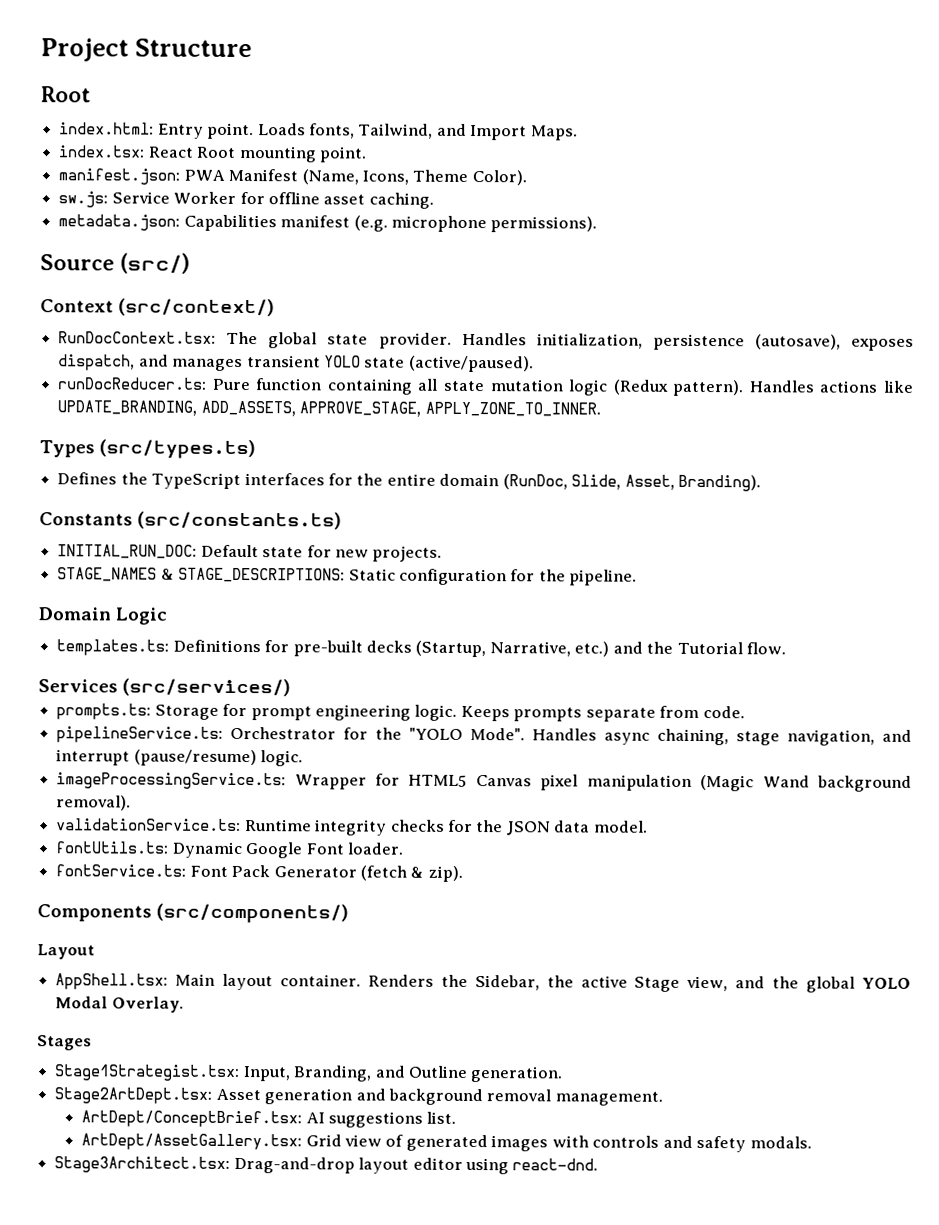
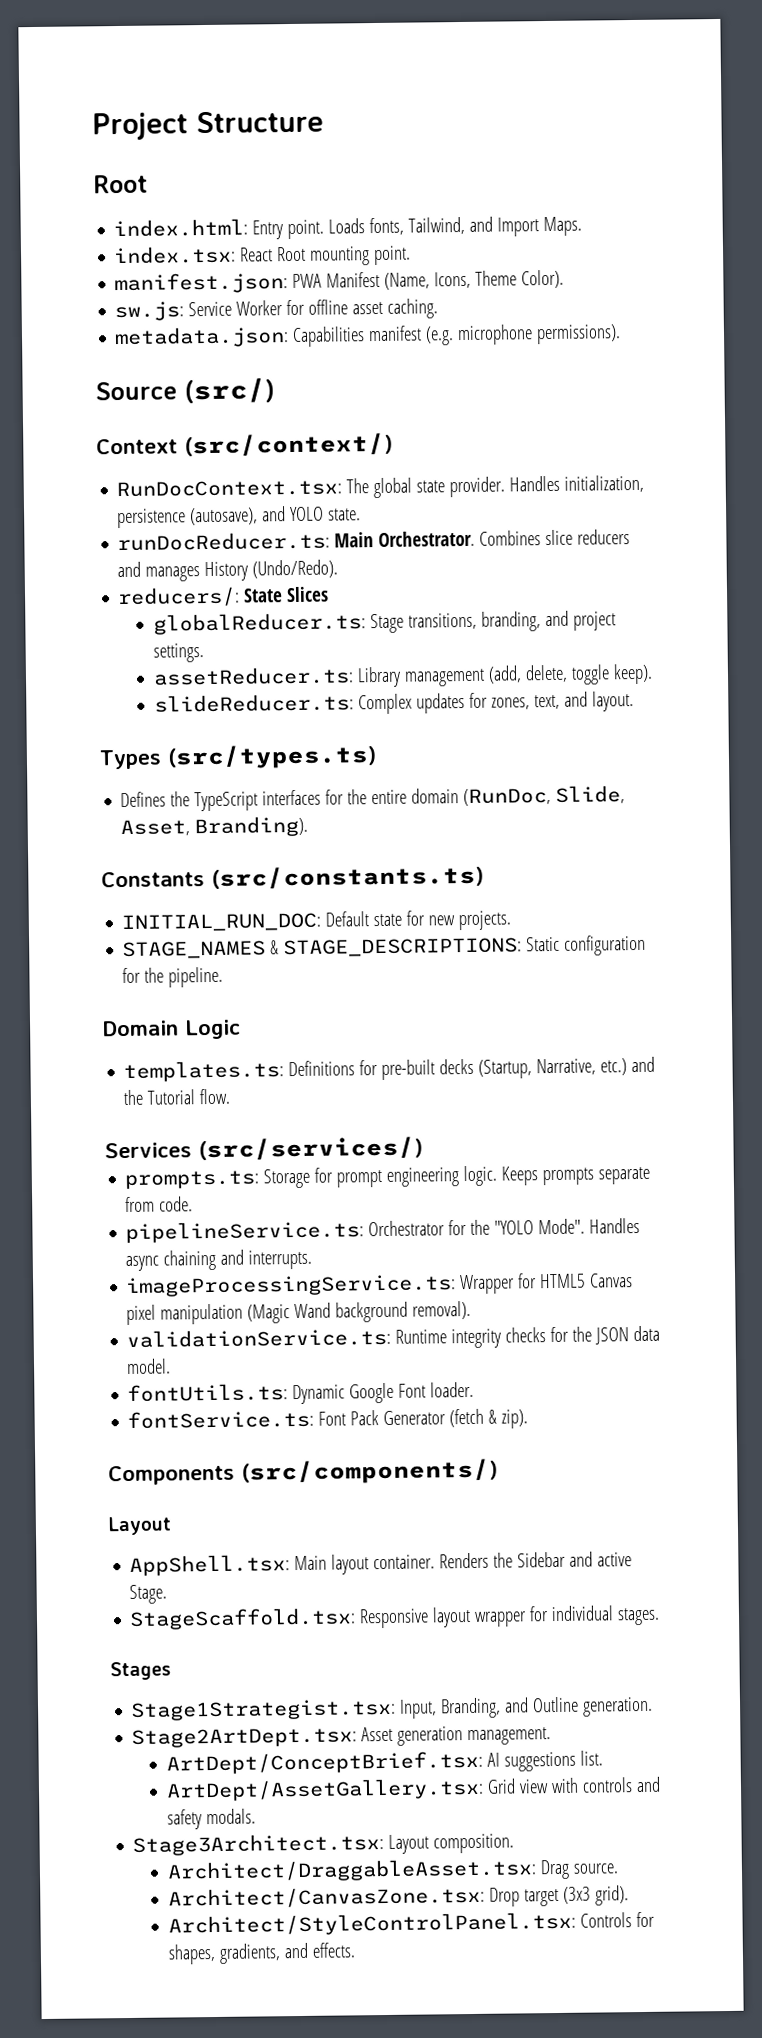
- Handles initialization, persistence (autosave), exposes dispatch, and manages transient YOLO state (active/paused).
- runDocReducer.ts: Pure function containing all state mutation logic (Redux pattern). Handles actions like UPDATE_BRANDING, ADD_ASSETS, APPROVE_STAGE, APPLY_ZONE_TO_INNER.
+ Handles initialization, persistence (autosave), and YOLO state.
+ runDocReducer.ts: Main Orchestrator. Combines slice reducers and manages History (Undo/Redo).
+ reducers/: State Slices
+ globalReducer.ts: Stage transitions, branding, and project settings.
+ assetReducer.ts: Library management (add, delete, toggle keep).
+ slideReducer.ts: Complex updates for zones, text, and layout.
- Handles async chaining, stage navigation, and interrupt (pause/resume) logic.
+ Handles async chaining and interrupts.
- Renders the Sidebar, the active Stage view, and the global YOLO Modal Overlay.
+ Renders the Sidebar and active Stage.
+ StageScaffold.tsx: Responsive layout wrapper for individual stages.
- Stage2ArtDept.tsx: Asset generation and background removal management.
+ Stage2ArtDept.tsx: Asset generation management.
- ArtDept/AssetGallery.tsx: Grid view of generated images with controls and safety modals.
+ ArtDept/AssetGallery.tsx: Grid view with controls and safety modals.
- Stage3Architect.tsx: Drag-and-drop layout editor using react-dnd.
+ Stage3Architect.tsx: Layout composition.
+ Architect/DraggableAsset.tsx: Drag source.
+ Architect/CanvasZone.tsx: Drop target (3x3 grid).
+ Architect/StyleControlPanel.tsx: Controls for shapes, gradients, and effects.

